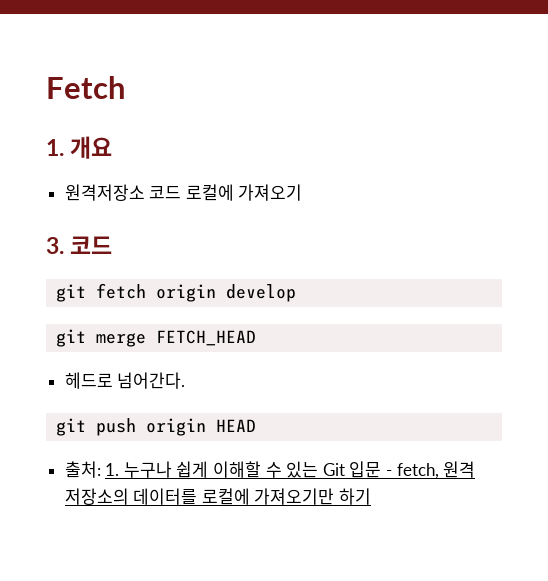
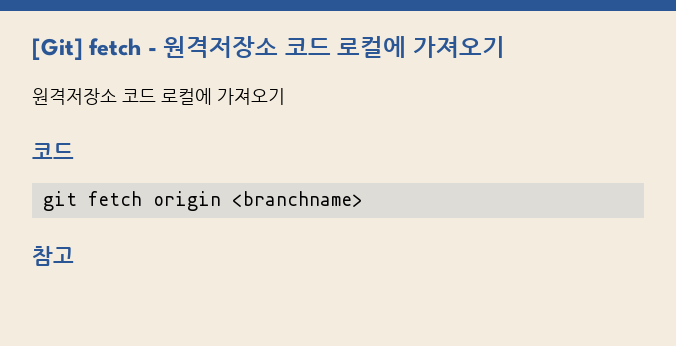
- Fetch
- 1. 개요
+ [Git] fetch - 원격저장소 코드 로컬에 가져오기
  원격저장소 코드 로컬에 가져오기
- 3. 코드
+ 코드
- git fetch origin develop
- git merge FETCH_HEAD
- 헤드로 넘어간다.
- git push origin HEAD
- 출처: 1. 누구나 쉽게 이해할 수 있는 Git 입문 - fetch, 원격 저장소의 데이터를 로컬에 가져오기만 하기
+ git fetch origin <branchname>
+ 참고

